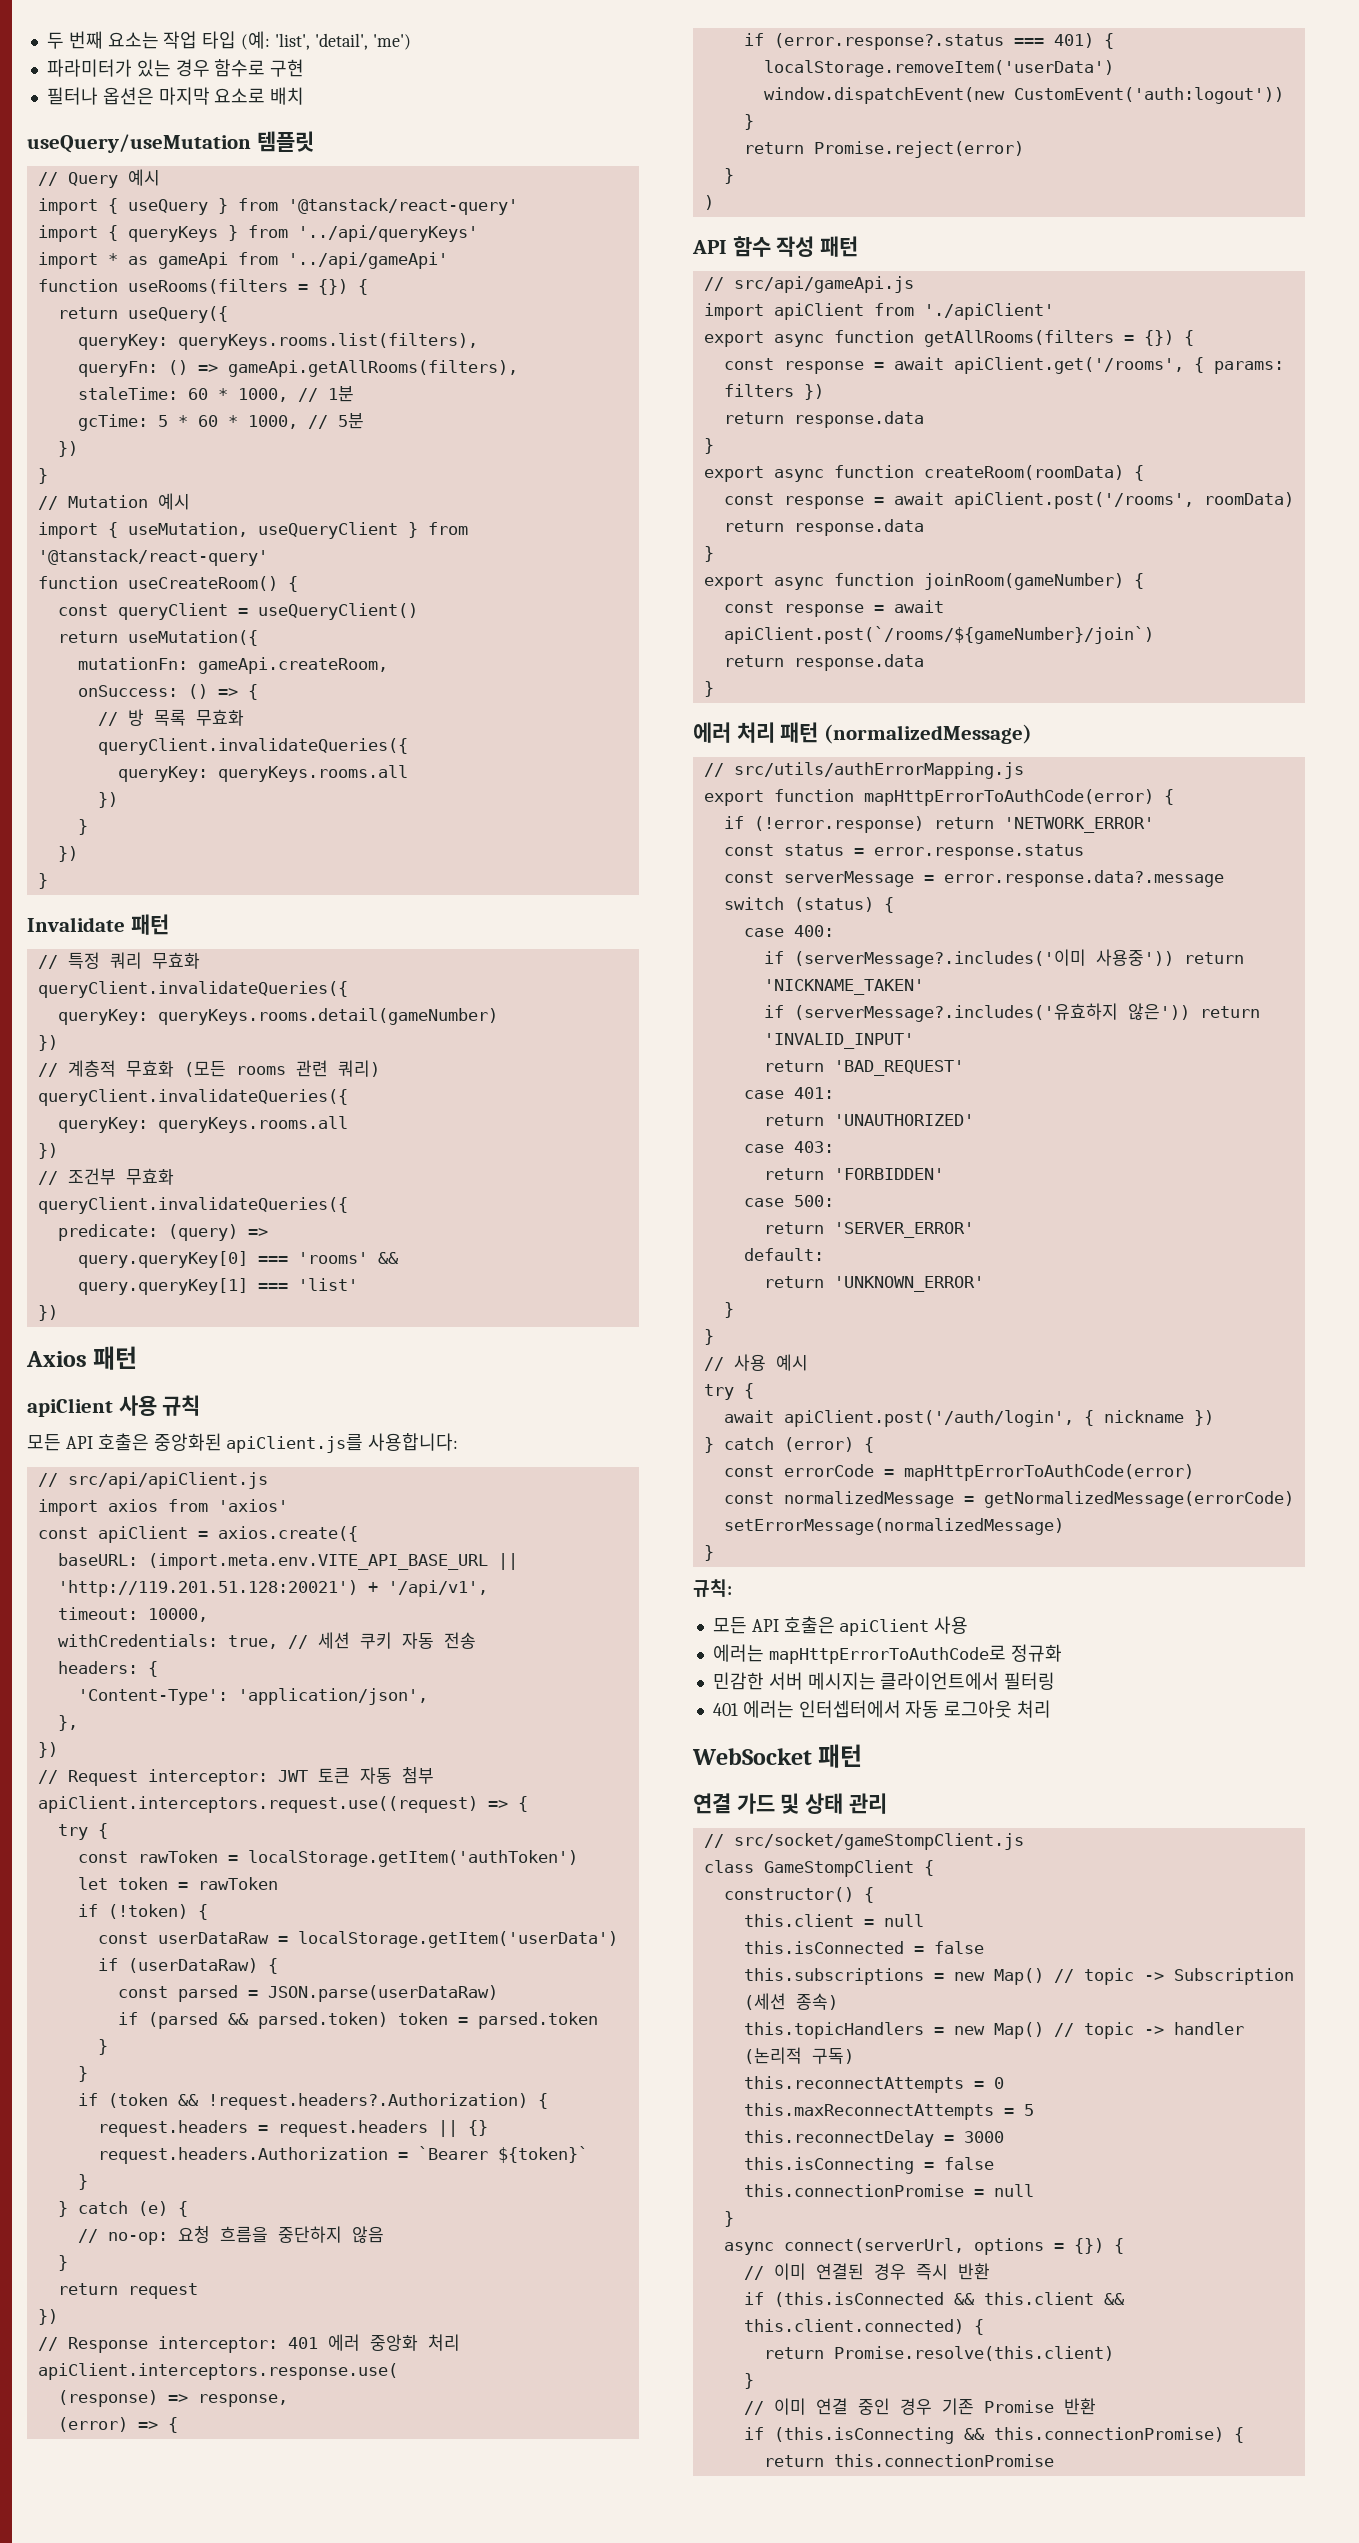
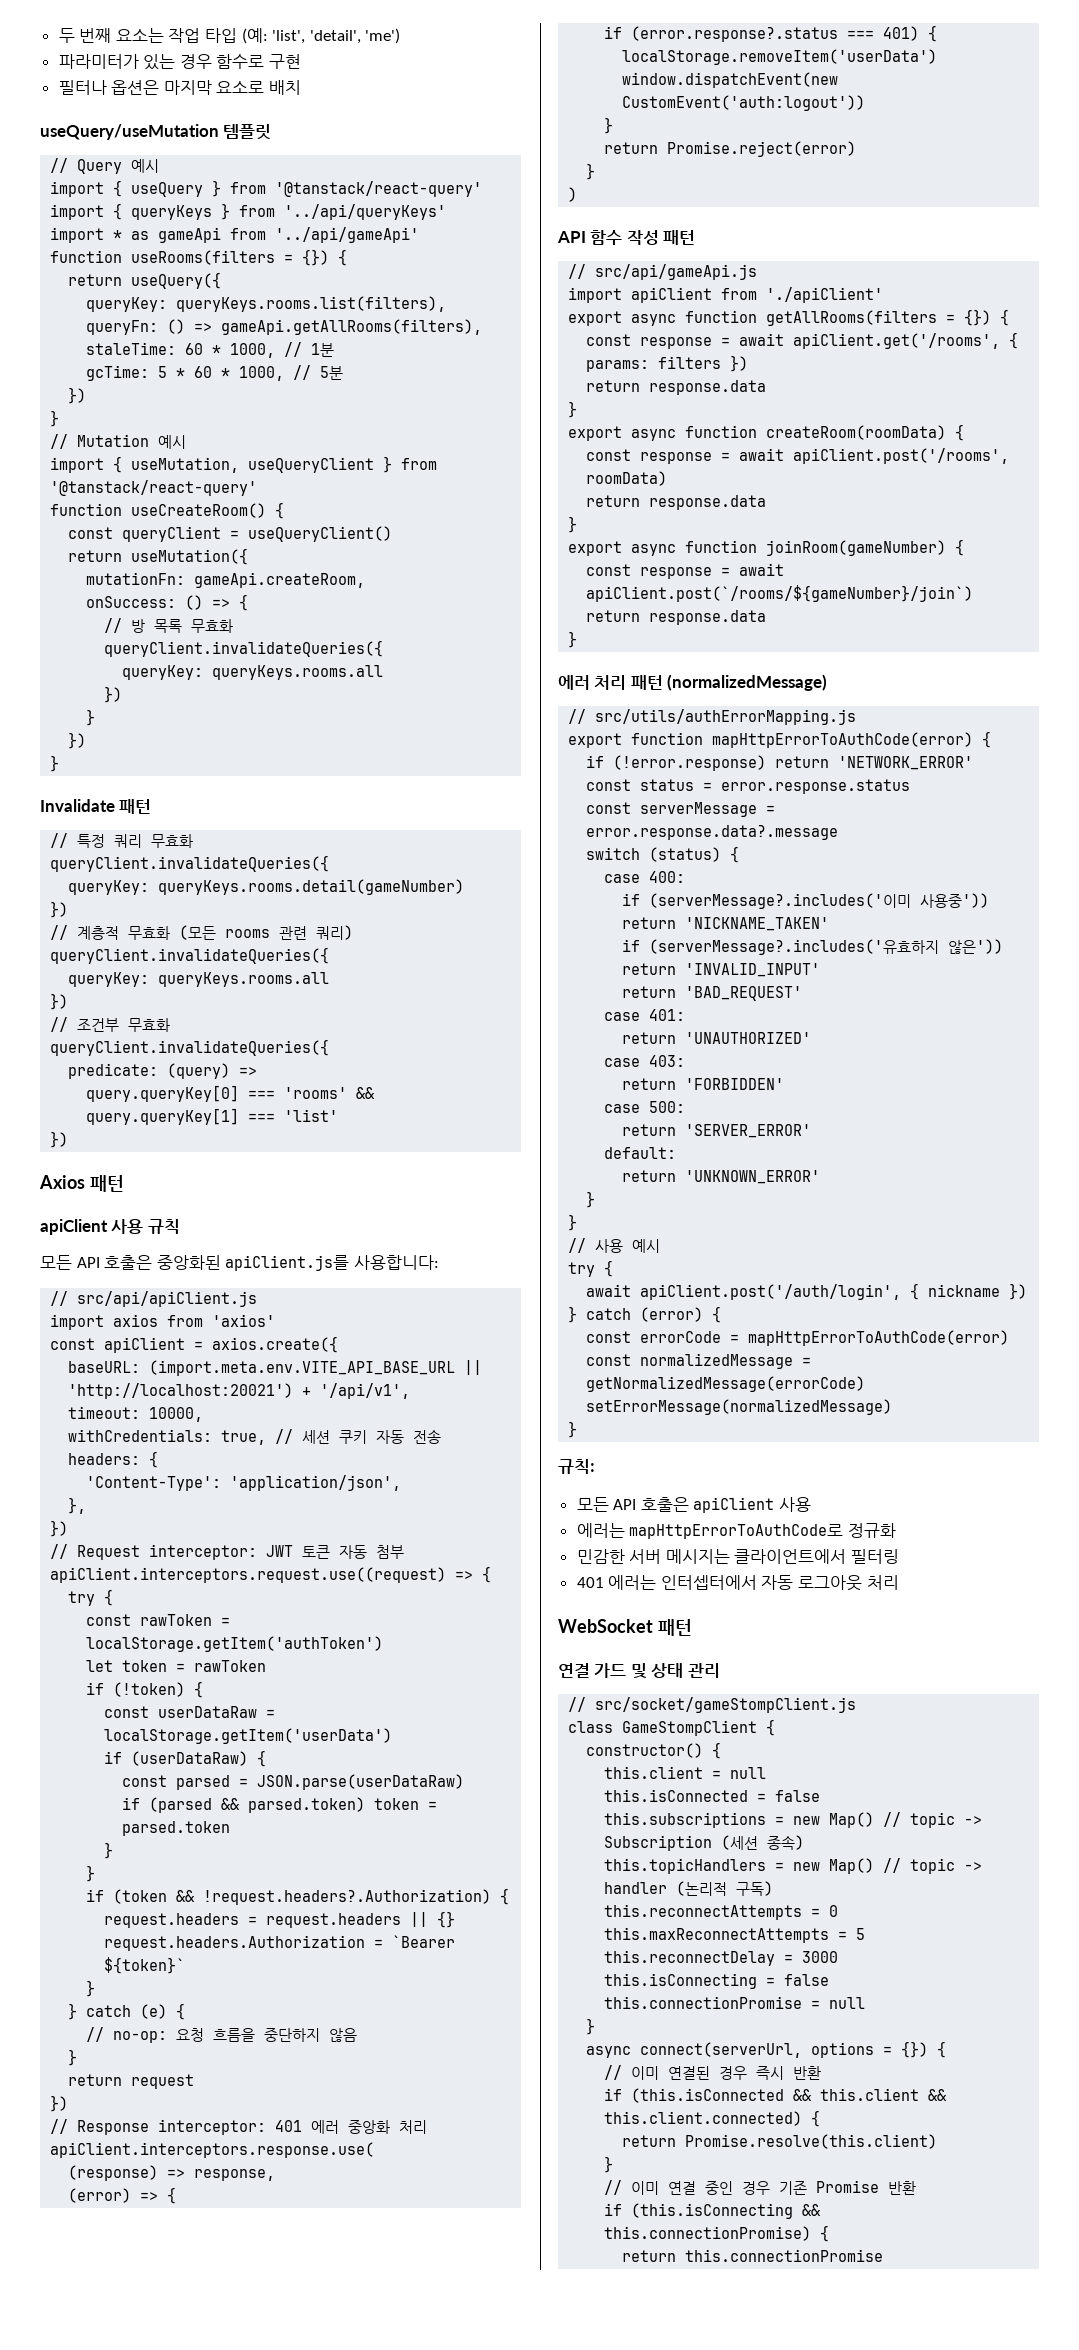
- baseURL: (import.meta.env.VITE_API_BASE_URL || 'http://119.201.51.128:20021') + '/api/v1',
+ baseURL: (import.meta.env.VITE_API_BASE_URL || 'http://localhost:20021') + '/api/v1',

